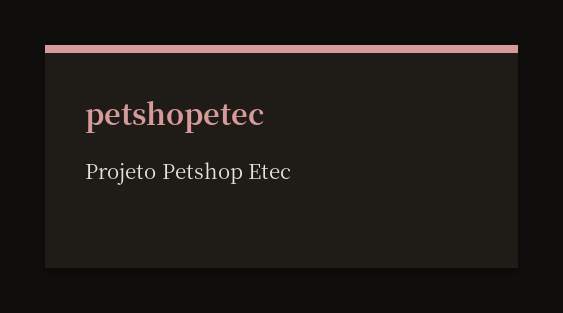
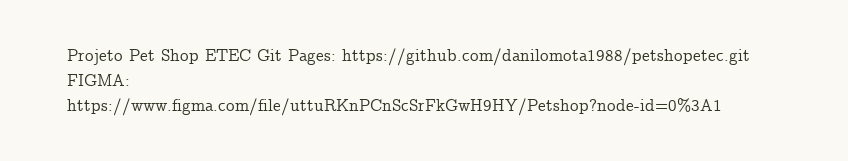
- petshopetec
- Projeto Petshop Etec
+ Projeto Pet Shop ETEC Git Pages: https://github.com/danilomota1988/petshopetec.git FIGMA: https://www.figma.com/file/uttuRKnPCnScSrFkGwH9HY/Petshop?node-id=0%3A1

